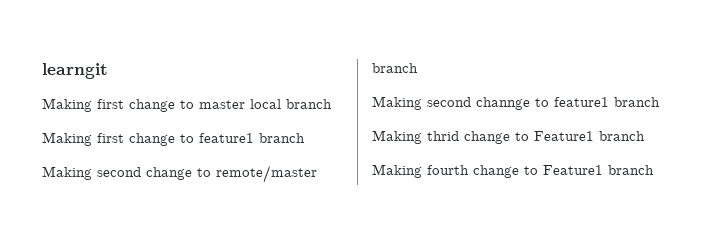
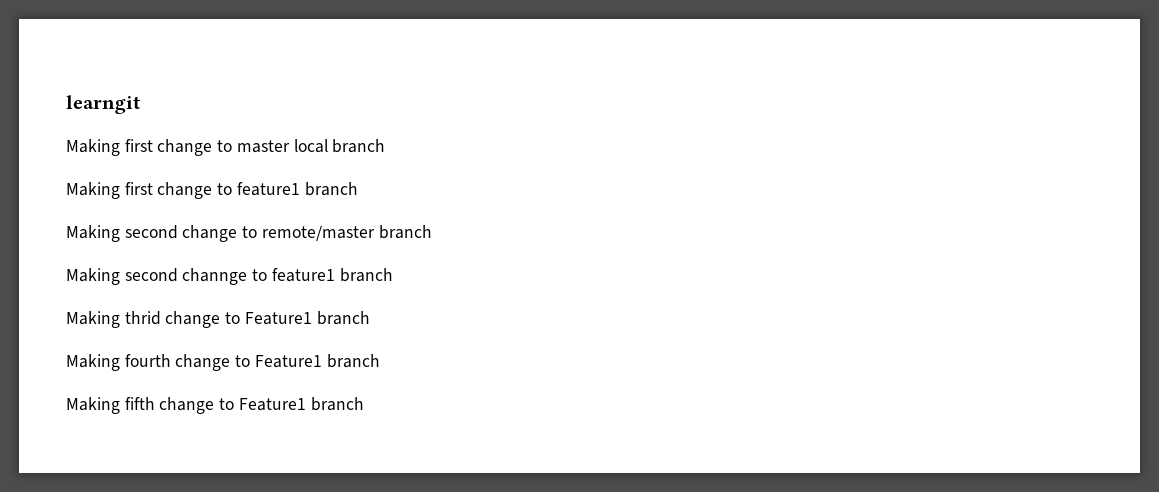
+ Making fifth change to Feature1 branch

